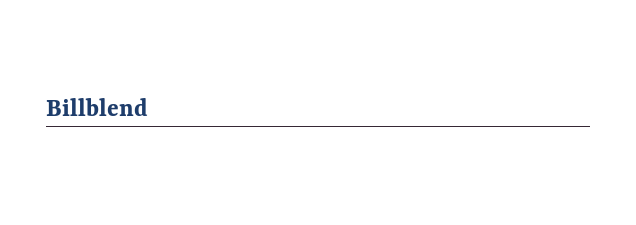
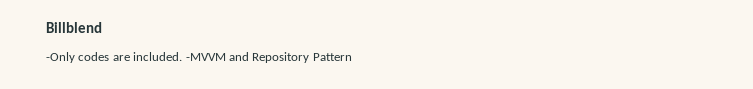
+ -Only codes are included. -MVVM and Repository Pattern

